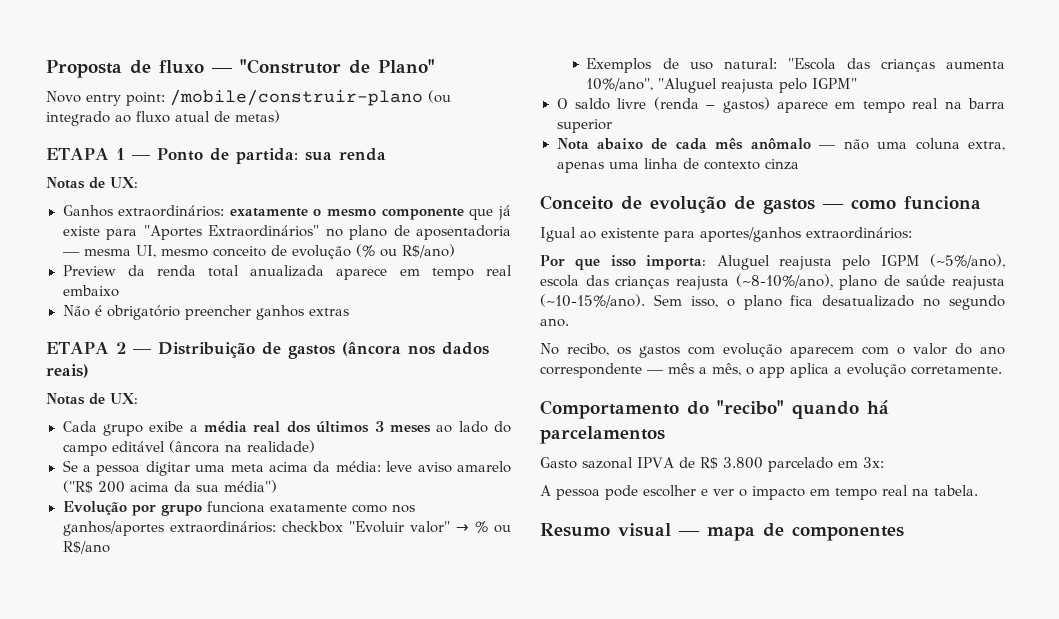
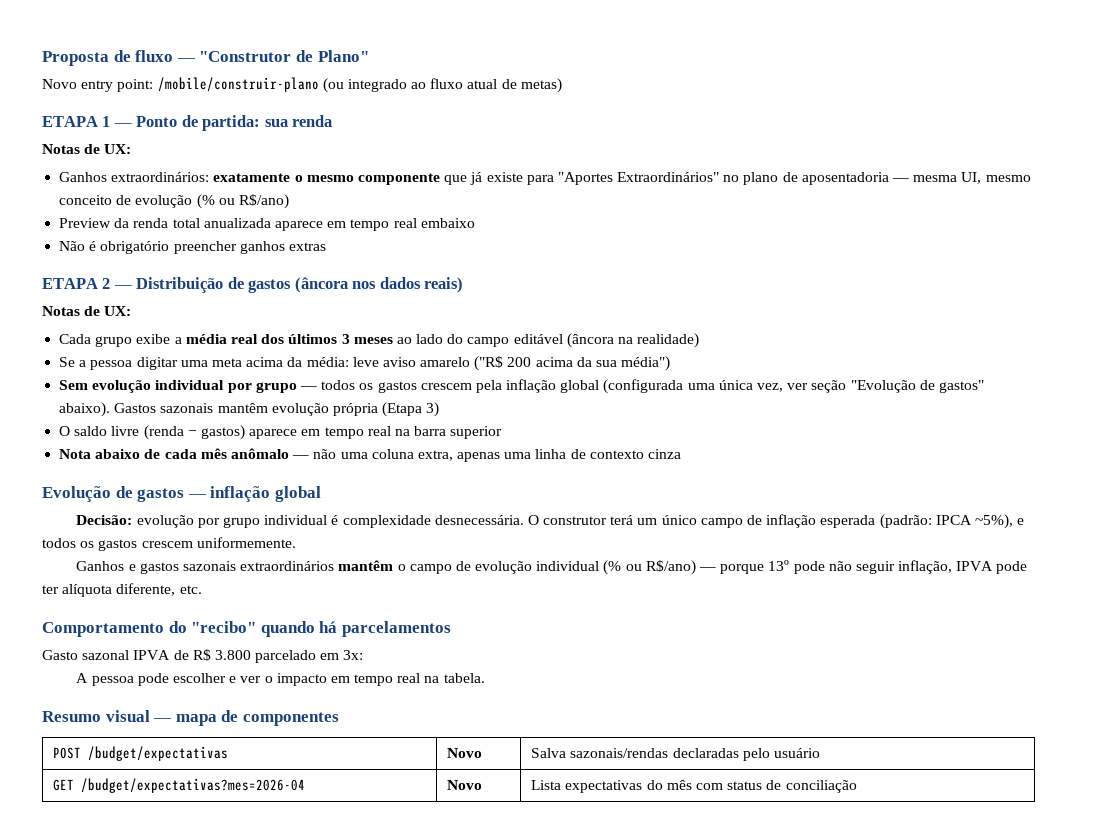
- Evolução por grupo funciona exatamente como nos ganhos/aportes extraordinários: checkbox "Evoluir valor" → % ou R$/ano
- Exemplos de uso natural: "Escola das crianças aumenta 10%/ano", "Aluguel reajusta pelo IGPM"
+ Sem evolução individual por grupo — todos os gastos crescem pela inflação global (configurada uma única vez, ver seção "Evolução de gastos" abaixo). Gastos sazonais mantêm evolução própria (Etapa 3)
- Conceito de evolução de gastos — como funciona
- Igual ao existente para aportes/ganhos extraordinários:
- Por que isso importa: Aluguel reajusta pelo IGPM (~5%/ano), escola das crianças reajusta (~8-10%/ano), plano de saúde reajusta (~10-15%/ano). Sem isso, o plano fica desatualizado no segundo ano.
- No recibo, os gastos com evolução aparecem com o valor do ano correspondente — mês a mês, o app aplica a evolução corretamente.
+ Evolução de gastos — inflação global
+ Decisão: evolução por grupo individual é complexidade desnecessária. O construtor terá um único campo de inflação esperada (padrão: IPCA ~5%), e todos os gastos crescem uniformemente.
+ Ganhos e gastos sazonais extraordinários mantêm o campo de evolução individual (% ou R$/ano) — porque 13º pode não seguir inflação, IPVA pode ter alíquota diferente, etc.
+ POST /budget/expectativas | Novo | Salva sazonais/rendas declaradas pelo usuário
+ GET /budget/expectativas?mes=2026-04 | Novo | Lista expectativas do mês com status de conciliação

